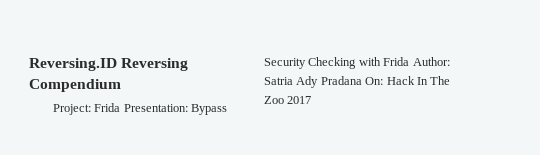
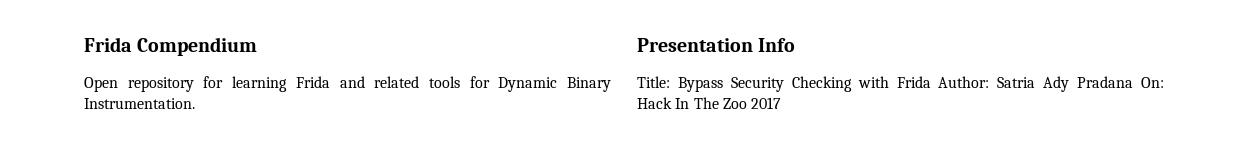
- Reversing.ID Reversing Compendium
+ Frida Compendium
- Project: Frida Presentation: Bypass Security Checking with Frida Author: Satria Ady Pradana On: Hack In The Zoo 2017
+ Open repository for learning Frida and related tools for Dynamic Binary Instrumentation.
+ Presentation Info
+ Title: Bypass Security Checking with Frida Author: Satria Ady Pradana On: Hack In The Zoo 2017

